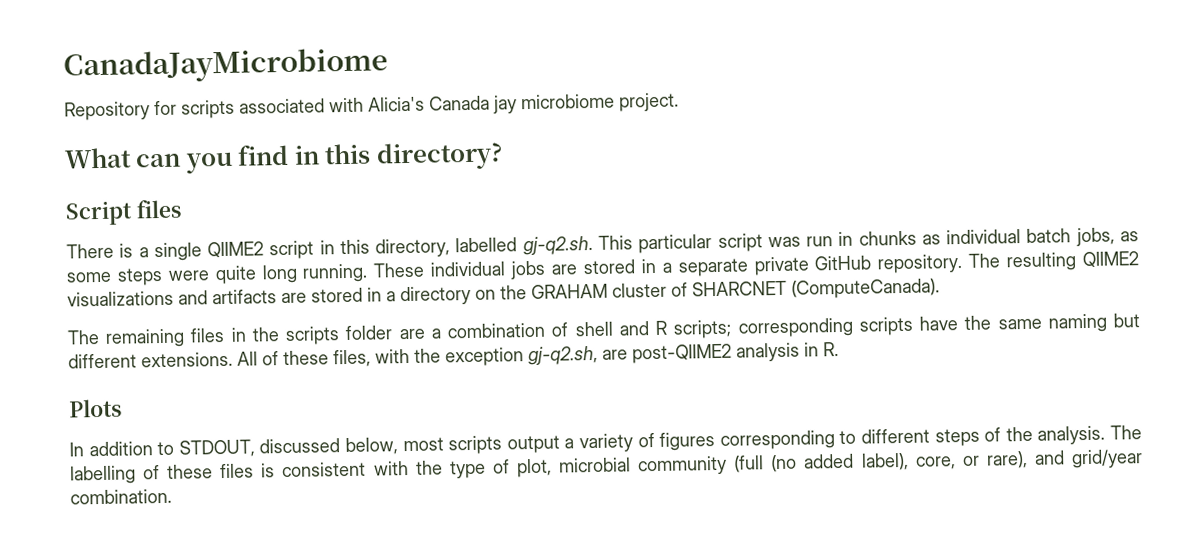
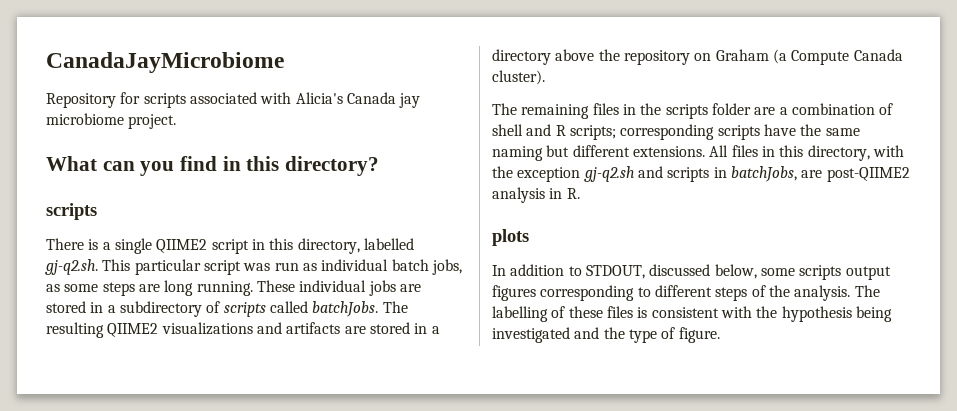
  What can you find in this directory?
- Script files
+ scripts
- There is a single QIIME2 script in this directory, labelled gj-q2.sh. This particular script was run in chunks as individual batch jobs, as some steps were quite long running.
+ There is a single QIIME2 script in this directory, labelled gj-q2.sh. This particular script was run as individual batch jobs, as some steps are long running.
- These individual jobs are stored in a separate private GitHub repository.
+ These individual jobs are stored in a subdirectory of scripts called batchJobs.
- The resulting QIIME2 visualizations and artifacts are stored in a directory on the GRAHAM cluster of SHARCNET (ComputeCanada).
+ The resulting QIIME2 visualizations and artifacts are stored in a directory above the repository on Graham (a Compute Canada cluster).
- All of these files, with the exception gj-q2.sh, are post-QIIME2 analysis in R.
+ All files in this directory, with the exception gj-q2.sh and scripts in batchJobs, are post-QIIME2 analysis in R.
- Plots
+ plots
- In addition to STDOUT, discussed below, most scripts output a variety of figures corresponding to different steps of the analysis.
+ In addition to STDOUT, discussed below, some scripts output figures corresponding to different steps of the analysis.
- The labelling of these files is consistent with the type of plot, microbial community (full (no added label), core, or rare), and grid/year combination.
+ The labelling of these files is consistent with the hypothesis being investigated and the type of figure.

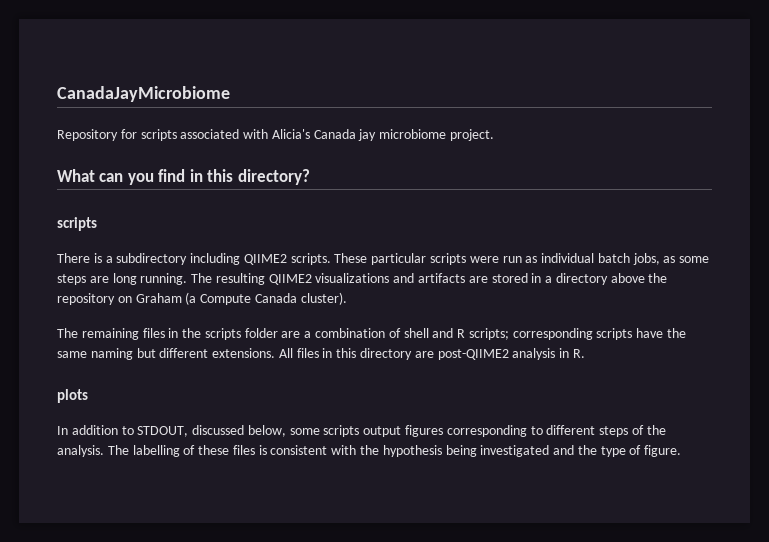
- There is a single QIIME2 script in this directory, labelled gj-q2.sh. This particular script was run as individual batch jobs, as some steps are long running.
+ There is a subdirectory including QIIME2 scripts. These particular scripts were run as individual batch jobs, as some steps are long running.
- These individual jobs are stored in a subdirectory of scripts called batchJobs.
- All files in this directory, with the exception gj-q2.sh and scripts in batchJobs, are post-QIIME2 analysis in R.
+ All files in this directory are post-QIIME2 analysis in R.

